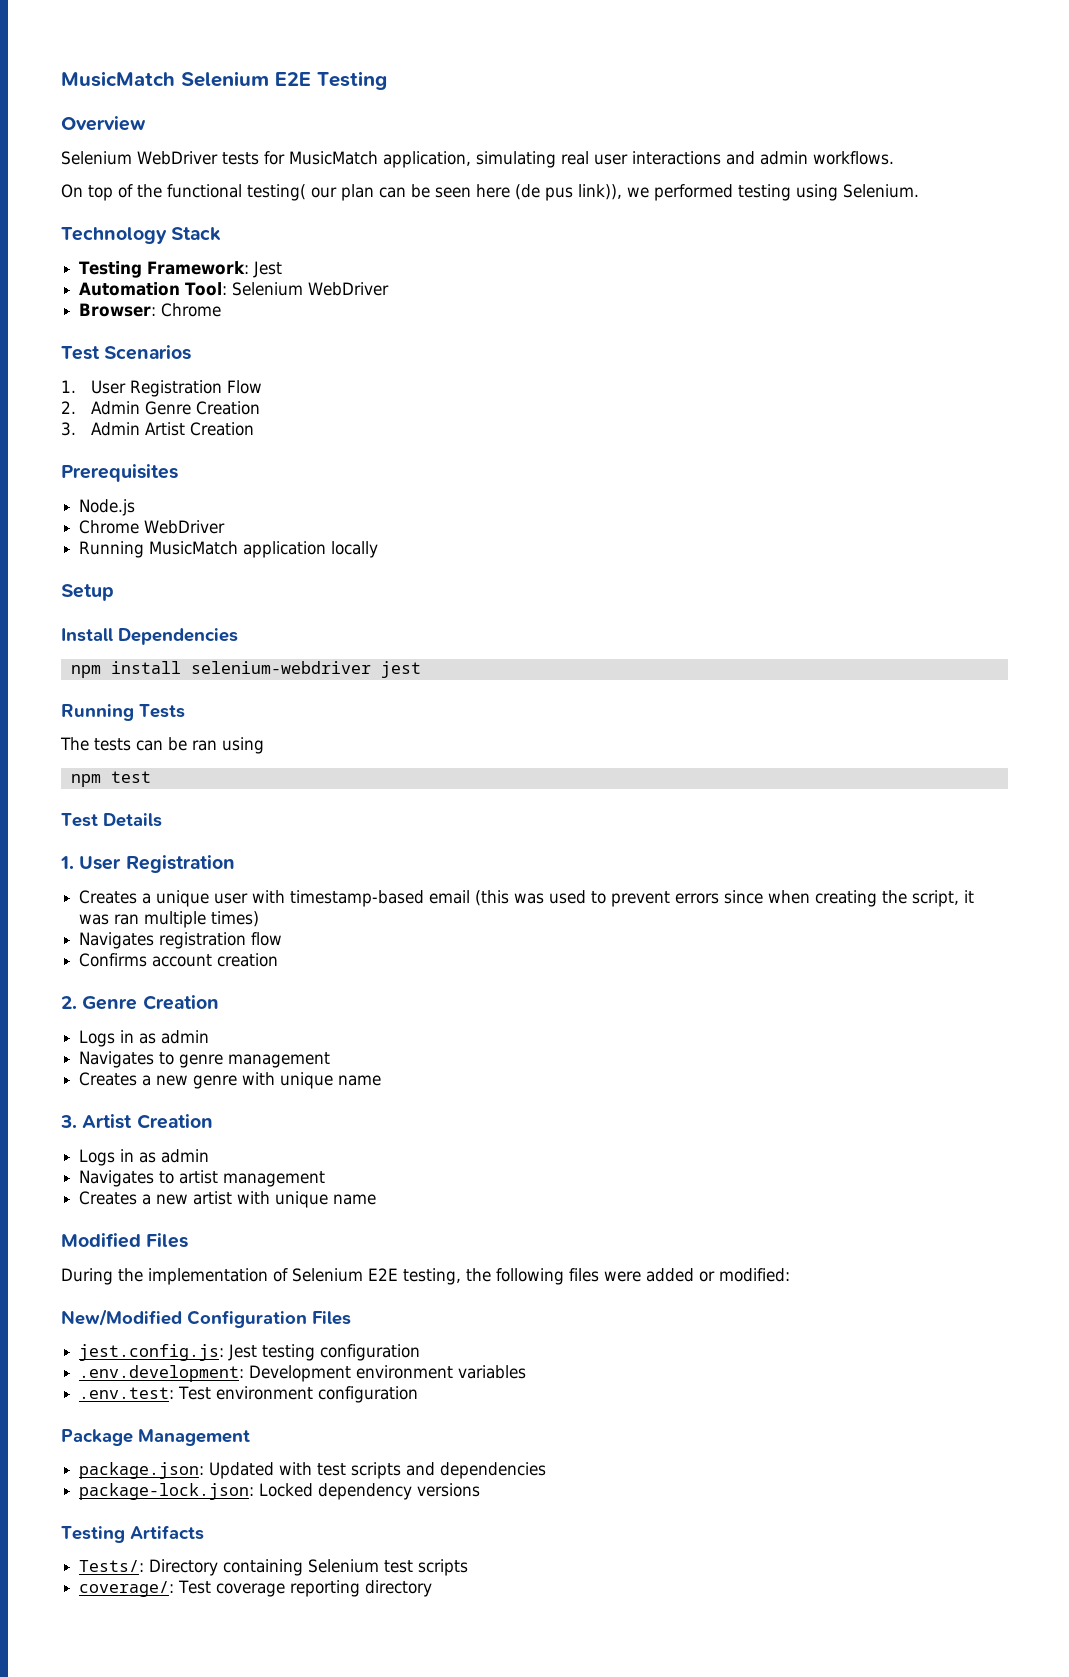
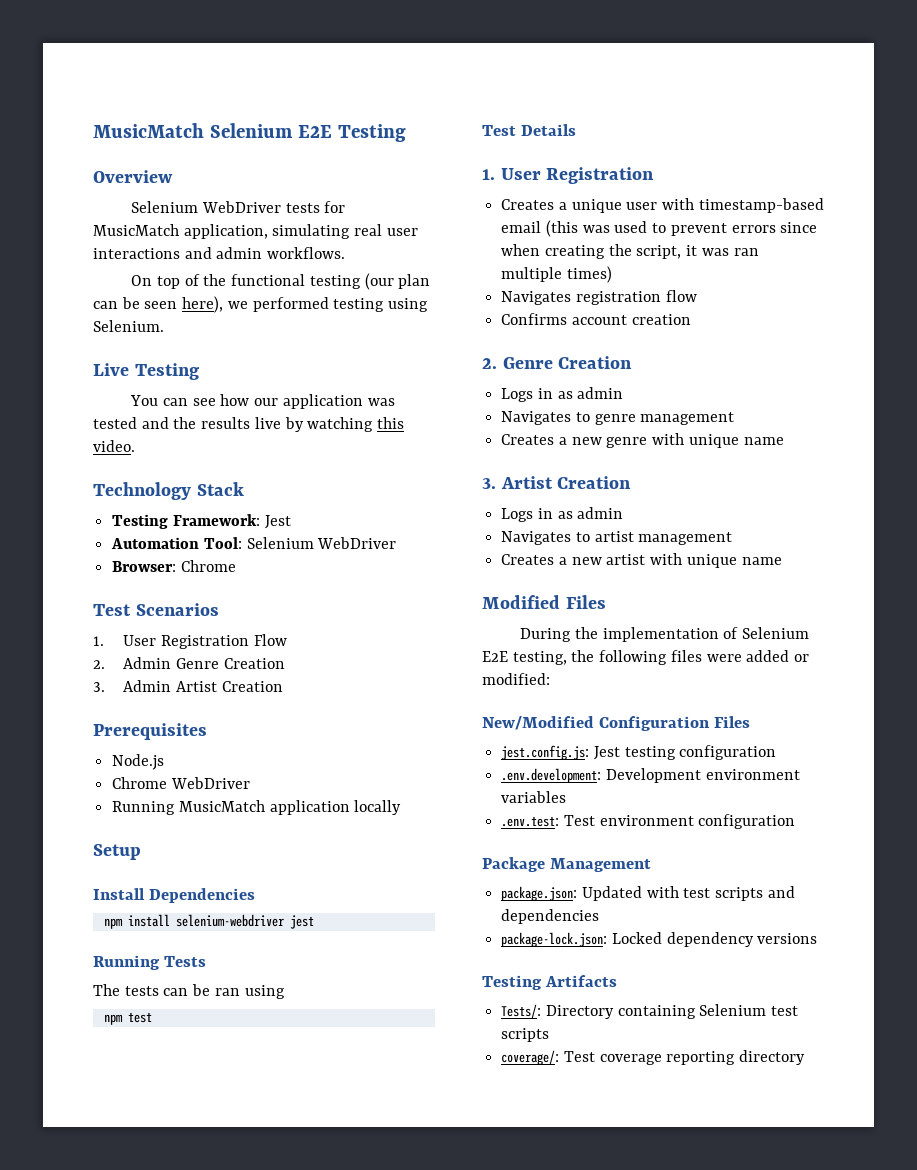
- On top of the functional testing( our plan can be seen here (de pus link)), we performed testing using Selenium.
+ On top of the functional testing (our plan can be seen here), we performed testing using Selenium.
+ Live Testing
+ You can see how our application was tested and the results live by watching this video.

